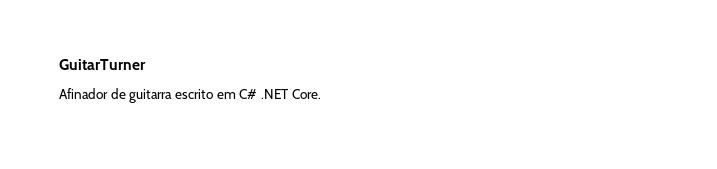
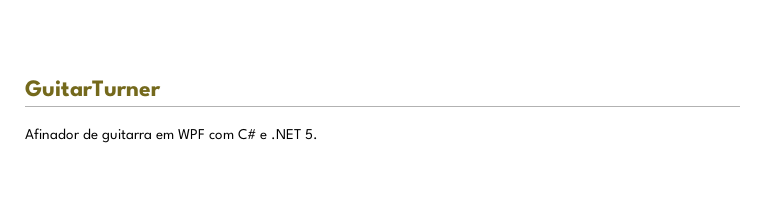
- Afinador de guitarra escrito em C# .NET Core.
+ Afinador de guitarra em WPF com C# e .NET 5.

